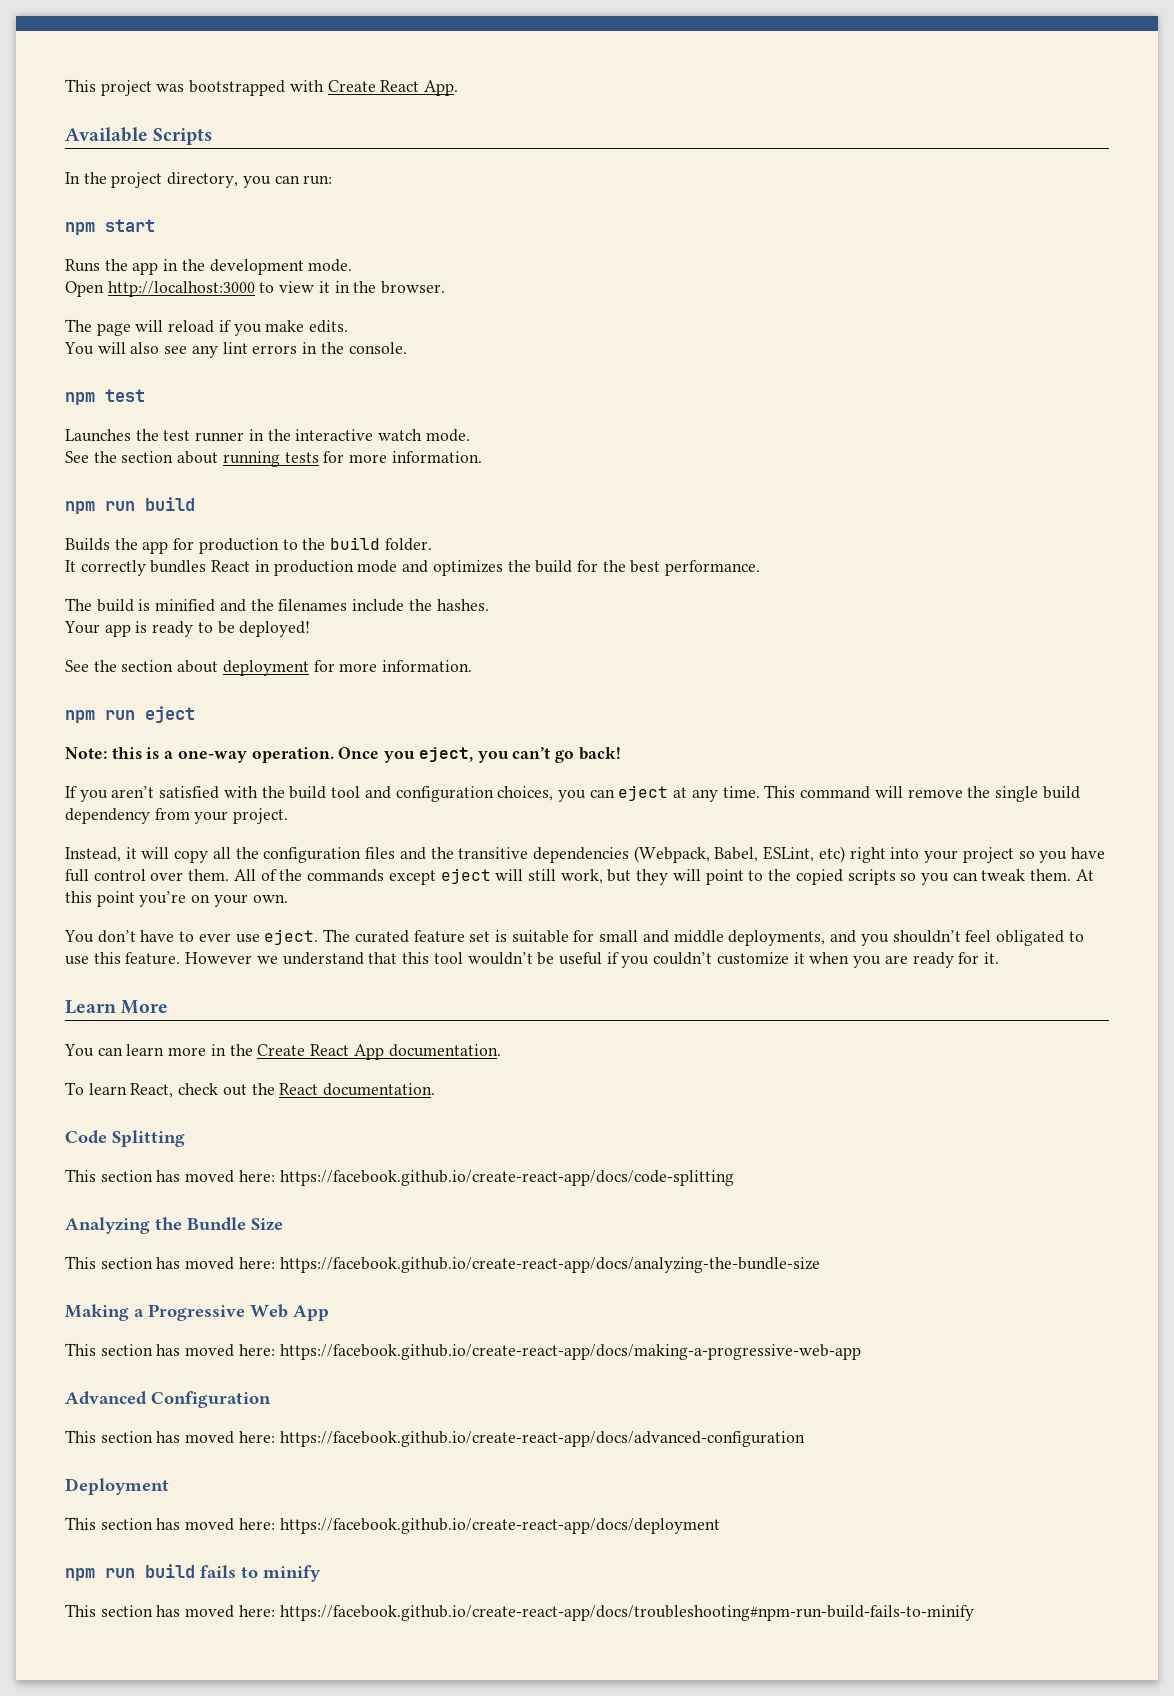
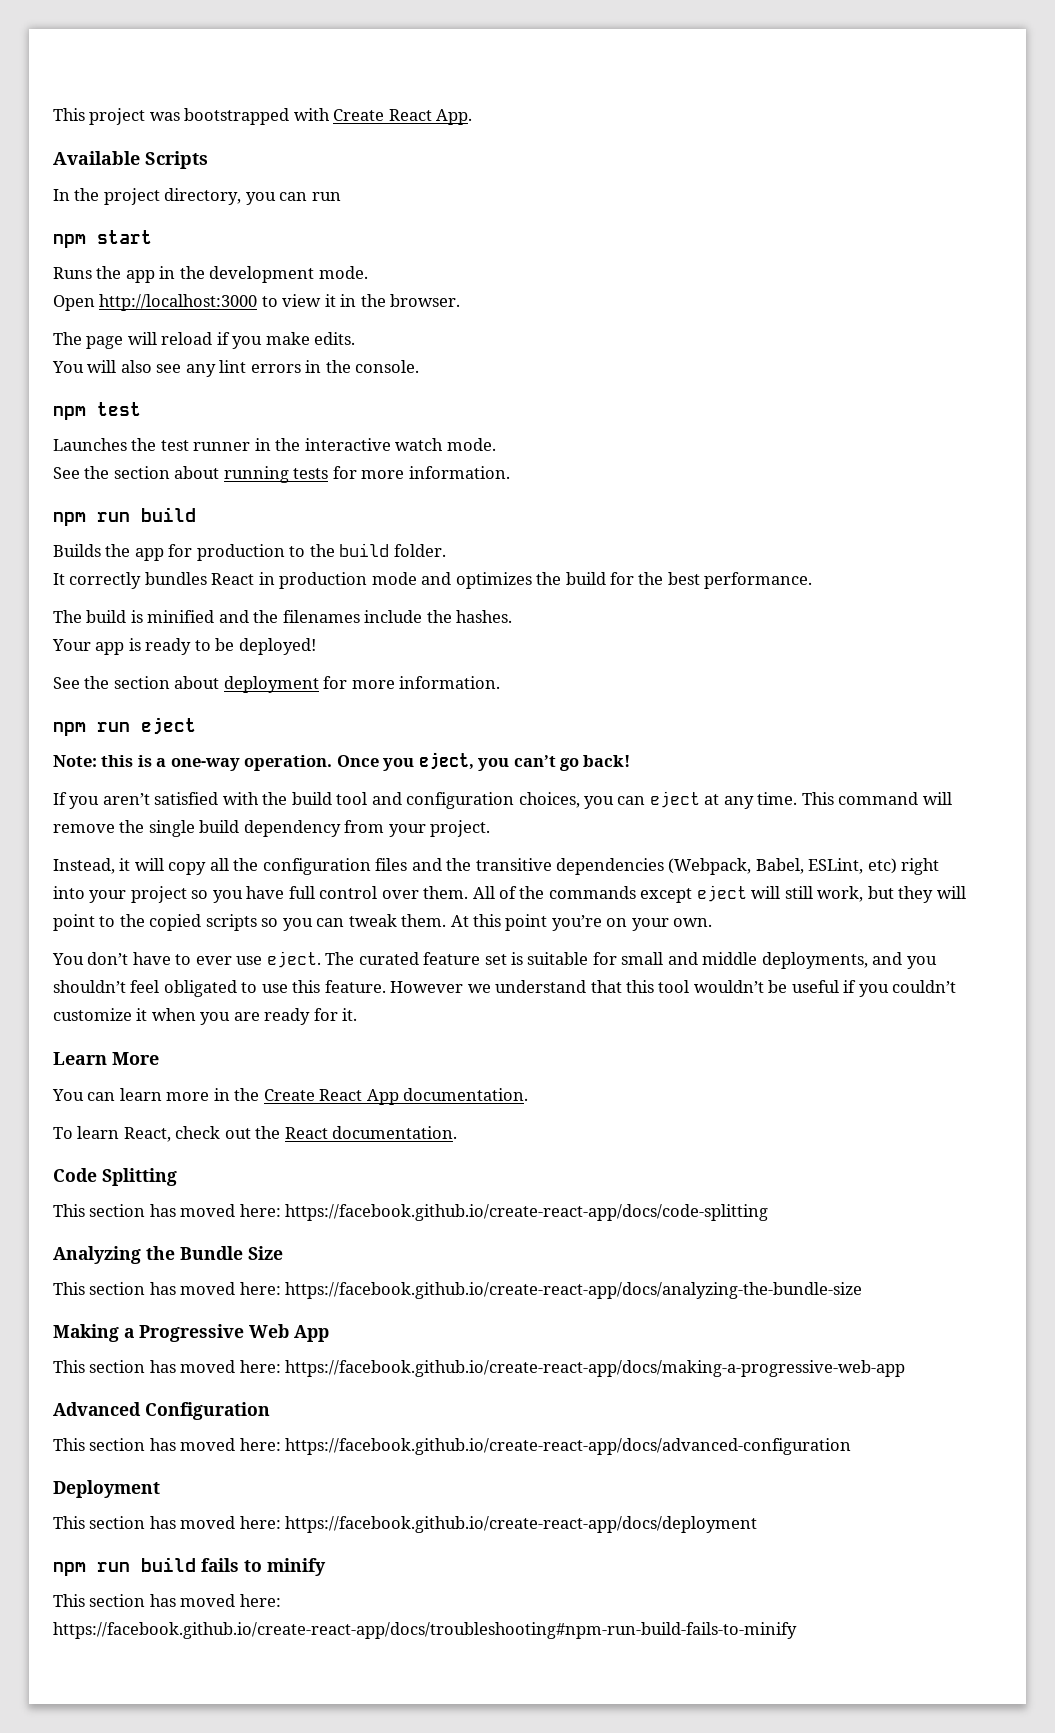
- In the project directory, you can run:
+ In the project directory, you can run

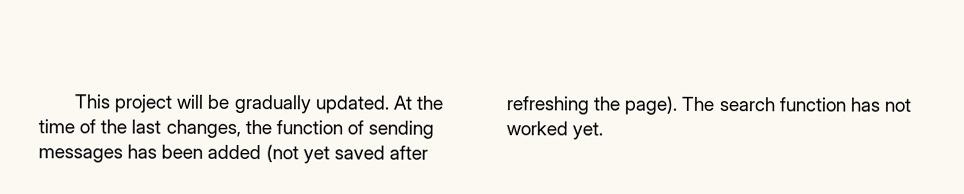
- This project was bootstrapped with Create React App.
- Available Scripts
- In the project directory, you can run
- npm start
- Runs the app in the development mode.
- Open http://localhost:3000 to view it in the browser.
- The page will reload if you make edits.
- You will also see any lint errors in the console.
- npm test
- Launches the test runner in the interactive watch mode.
- See the section about running tests for more information.
- npm run build
- Builds the app for production to the build folder.
- It correctly bundles React in production mode and optimizes the build for the best performance.
- The build is minified and the filenames include the hashes.
- Your app is ready to be deployed!
- See the section about deployment for more information.
- npm run eject
- Note: this is a one-way operation. Once you eject, you can’t go back!
- If you aren’t satisfied with the build tool and configuration choices, you can eject at any time. This command will remove the single build dependency from your project.
- Instead, it will copy all the configuration files and the transitive dependencies (Webpack, Babel, ESLint, etc) right into your project so you have full control over them. All of the commands except eject will still work, but they will point to the copied scripts so you can tweak them. At this point you’re on your own.
- You don’t have to ever use eject. The curated feature set is suitable for small and middle deployments, and you shouldn’t feel obligated to use this feature. However we understand that this tool wouldn’t be useful if you couldn’t customize it when you are ready for it.
- Learn More
- You can learn more in the Create React App documentation.
- To learn React, check out the React documentation.
- Code Splitting
- This section has moved here: https://facebook.github.io/create-react-app/docs/code-splitting
- Analyzing the Bundle Size
- This section has moved here: https://facebook.github.io/create-react-app/docs/analyzing-the-bundle-size
- Making a Progressive Web App
- This section has moved here: https://facebook.github.io/create-react-app/docs/making-a-progressive-web-app
- Advanced Configuration
- This section has moved here: https://facebook.github.io/create-react-app/docs/advanced-configuration
- Deployment
- This section has moved here: https://facebook.github.io/create-react-app/docs/deployment
- npm run build fails to minify
- This section has moved here: https://facebook.github.io/create-react-app/docs/troubleshooting#npm-run-build-fails-to-minify
+ This project will be gradually updated. At the time of the last changes, the function of sending messages has been added (not yet saved after refreshing the page). The search function has not worked yet.

